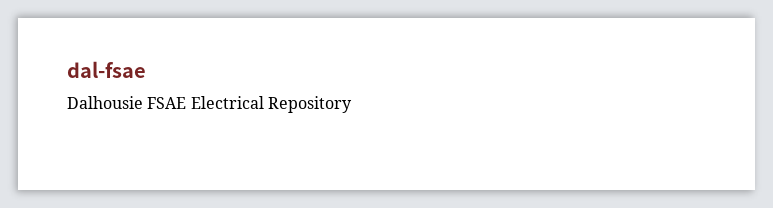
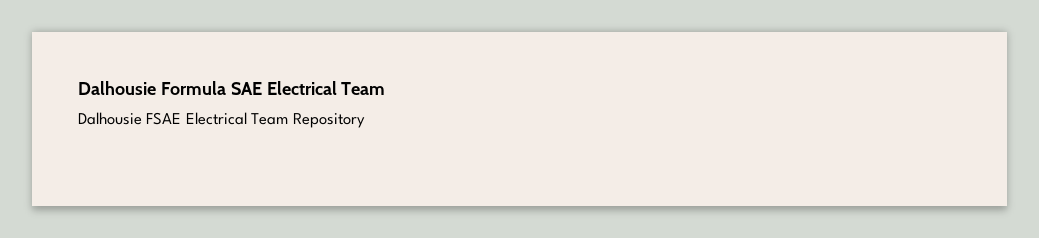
- dal-fsae
+ Dalhousie Formula SAE Electrical Team
- Dalhousie FSAE Electrical Repository
+ Dalhousie FSAE Electrical Team Repository

